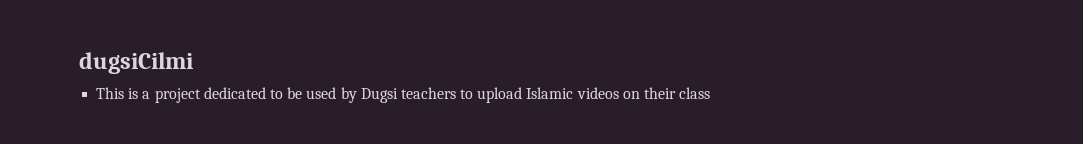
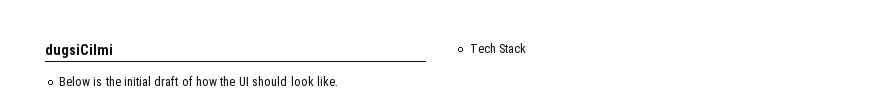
- This is a project dedicated to be used by Dugsi teachers to upload Islamic videos on their class
+ Below is the initial draft of how the UI should look like.
+ Tech Stack

